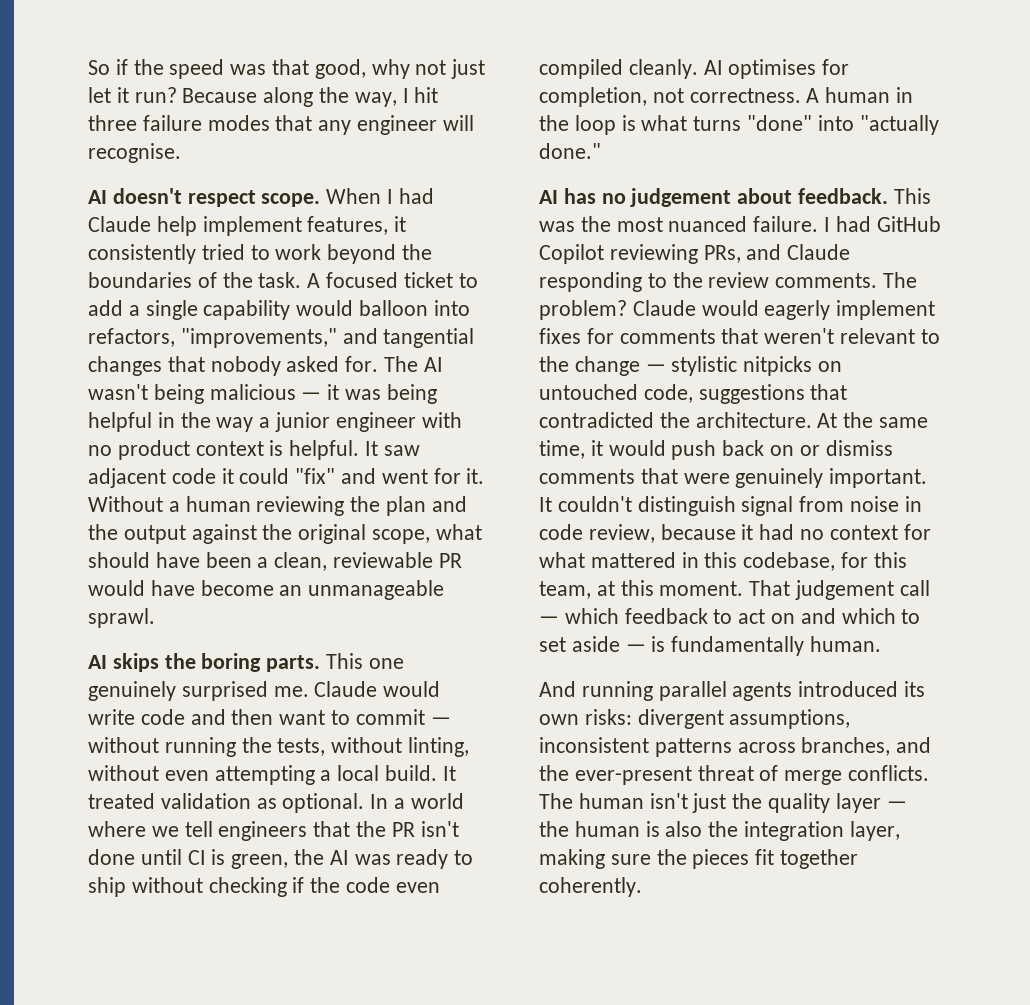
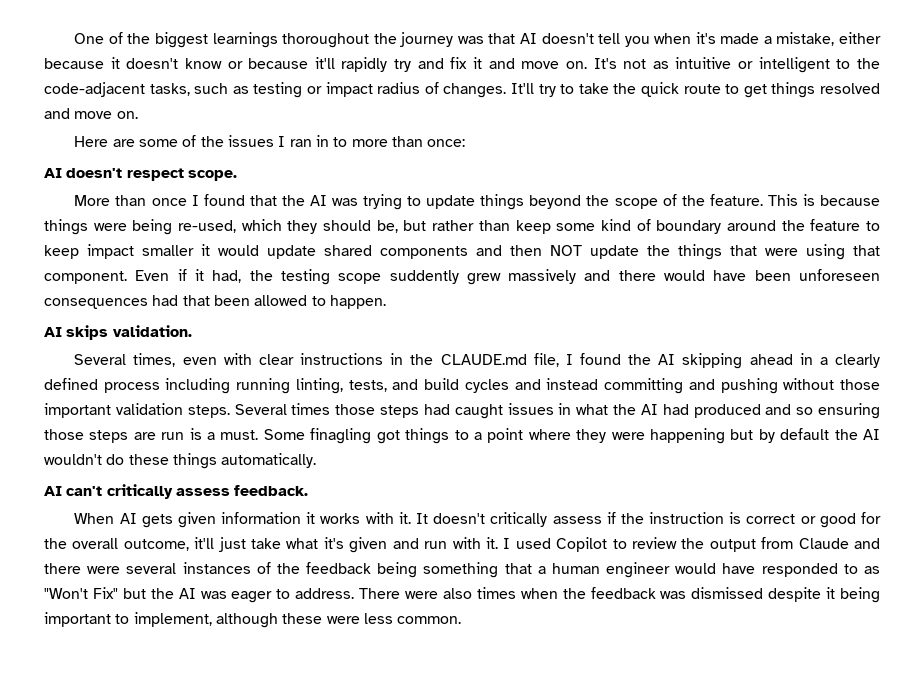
- So if the speed was that good, why not just let it run? Because along the way, I hit three failure modes that any engineer will recognise.
- AI doesn't respect scope. When I had Claude help implement features, it consistently tried to work beyond the boundaries of the task. A focused ticket to add a single capability would balloon into refactors, "improvements," and tangential changes that nobody asked for. The AI wasn't being malicious — it was being helpful in the way a junior engineer with no product context is helpful. It saw adjacent code it could "fix" and went for it. Without a human reviewing the plan and the output against the original scope, what should have been a clean, reviewable PR would have become an unmanageable sprawl.
- AI skips the boring parts. This one genuinely surprised me. Claude would write code and then want to commit — without running the tests, without linting, without even attempting a local build. It treated validation as optional. In a world where we tell engineers that the PR isn't done until CI is green, the AI was ready to ship without checking if the code even compiled cleanly. AI optimises for completion, not correctness. A human in the loop is what turns "done" into "actually done."
- AI has no judgement about feedback. This was the most nuanced failure. I had GitHub Copilot reviewing PRs, and Claude responding to the review comments. The problem? Claude would eagerly implement fixes for comments that weren't relevant to the change — stylistic nitpicks on untouched code, suggestions that contradicted the architecture. At the same time, it would push back on or dismiss comments that were genuinely important. It couldn't distinguish signal from noise in code review, because it had no context for what mattered in this codebase, for this team, at this moment. That judgement call — which feedback to act on and which to set aside — is fundamentally human.
- And running parallel agents introduced its own risks: divergent assumptions, inconsistent patterns across branches, and the ever-present threat of merge conflicts. The human isn't just the quality layer — the human is also the integration layer, making sure the pieces fit together coherently.
+ One of the biggest learnings thoroughout the journey was that AI doesn't tell you when it's made a mistake, either because it doesn't know or because it'll rapidly try and fix it and move on. It's not as intuitive or intelligent to the code-adjacent tasks, such as testing or impact radius of changes. It'll try to take the quick route to get things resolved and move on.
+ Here are some of the issues I ran in to more than once:
+ AI doesn't respect scope.
+ More than once I found that the AI was trying to update things beyond the scope of the feature. This is because things were being re-used, which they should be, but rather than keep some kind of boundary around the feature to keep impact smaller it would update shared components and then NOT update the things that were using that component. Even if it had, the testing scope suddently grew massively and there would have been unforeseen consequences had that been allowed to happen.
+ AI skips validation.
+ Several times, even with clear instructions in the CLAUDE.md file, I found the AI skipping ahead in a clearly defined process including running linting, tests, and build cycles and instead committing and pushing without those important validation steps. Several times those steps had caught issues in what the AI had produced and so ensuring those steps are run is a must. Some finagling got things to a point where they were happening but by default the AI wouldn't do these things automatically.
+ AI can't critically assess feedback.
+ When AI gets given information it works with it. It doesn't critically assess if the instruction is correct or good for the overall outcome, it'll just take what it's given and run with it. I used Copilot to review the output from Claude and there were several instances of the feedback being something that a human engineer would have responded to as "Won't Fix" but the AI was eager to address. There were also times when the feedback was dismissed despite it being important to implement, although these were less common.

